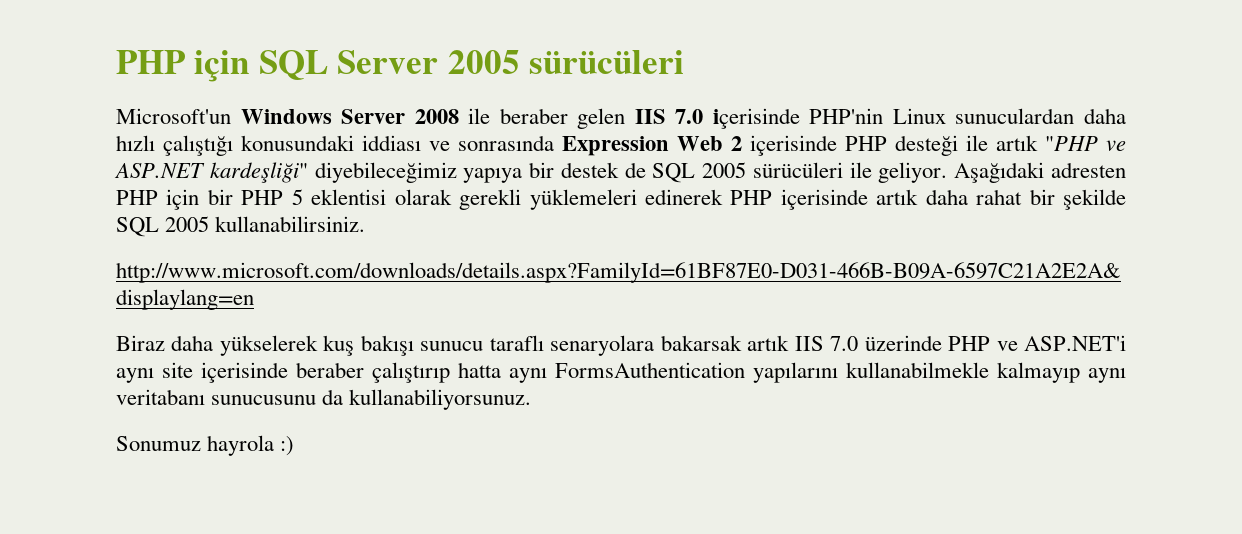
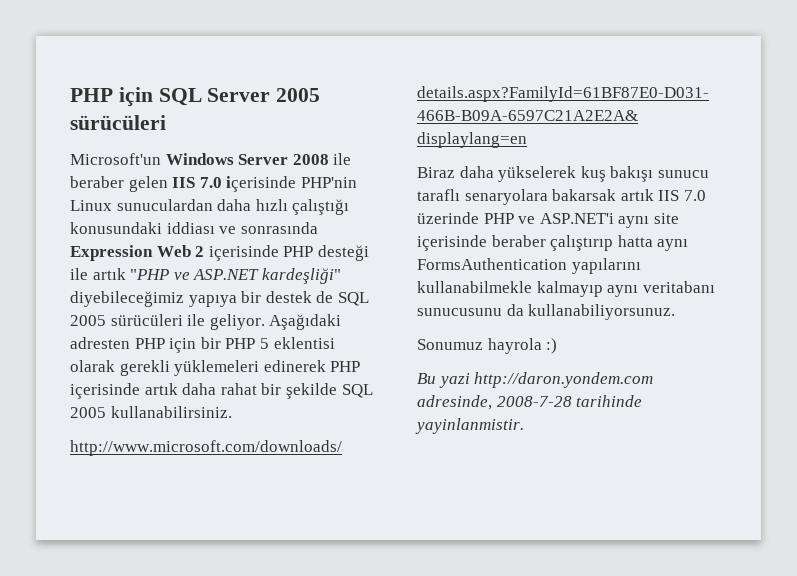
+ Bu yazi http://daron.yondem.com adresinde, 2008-7-28 tarihinde yayinlanmistir.

